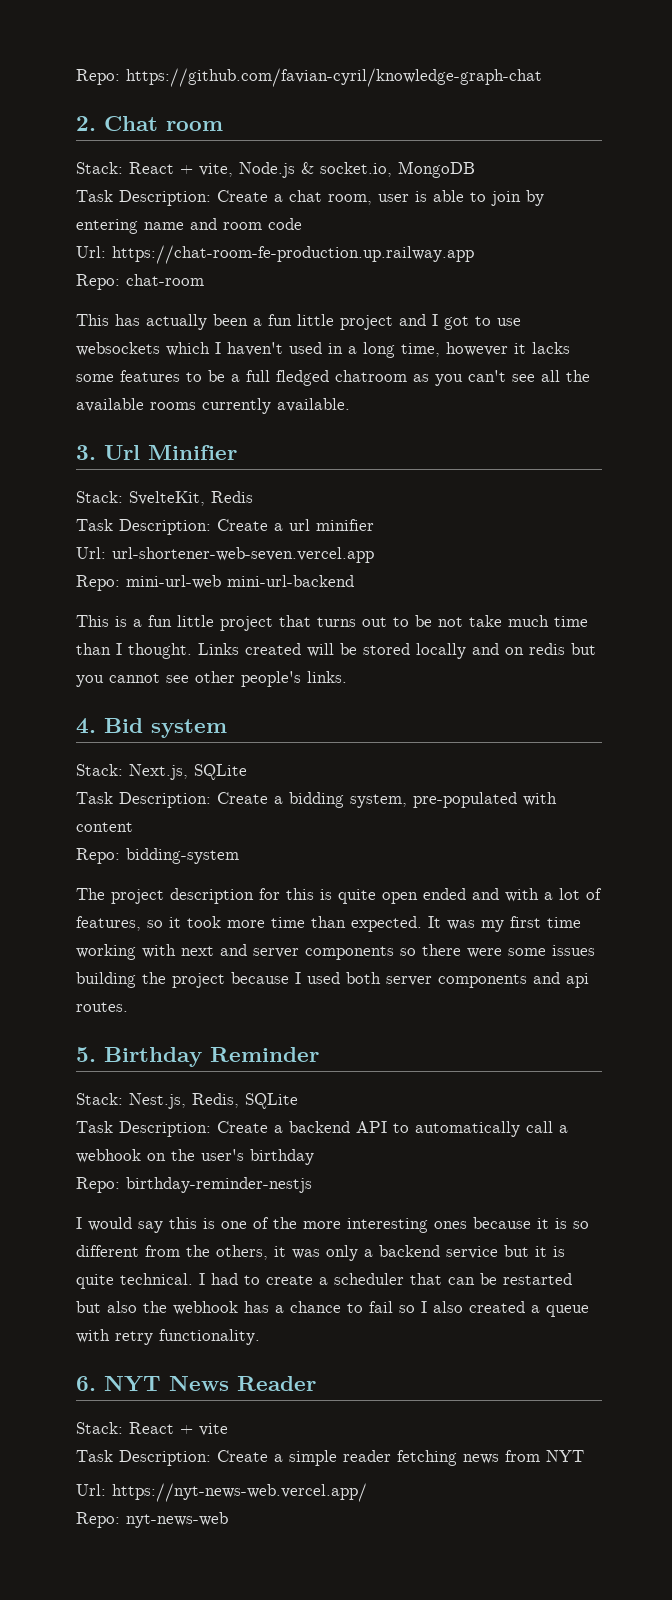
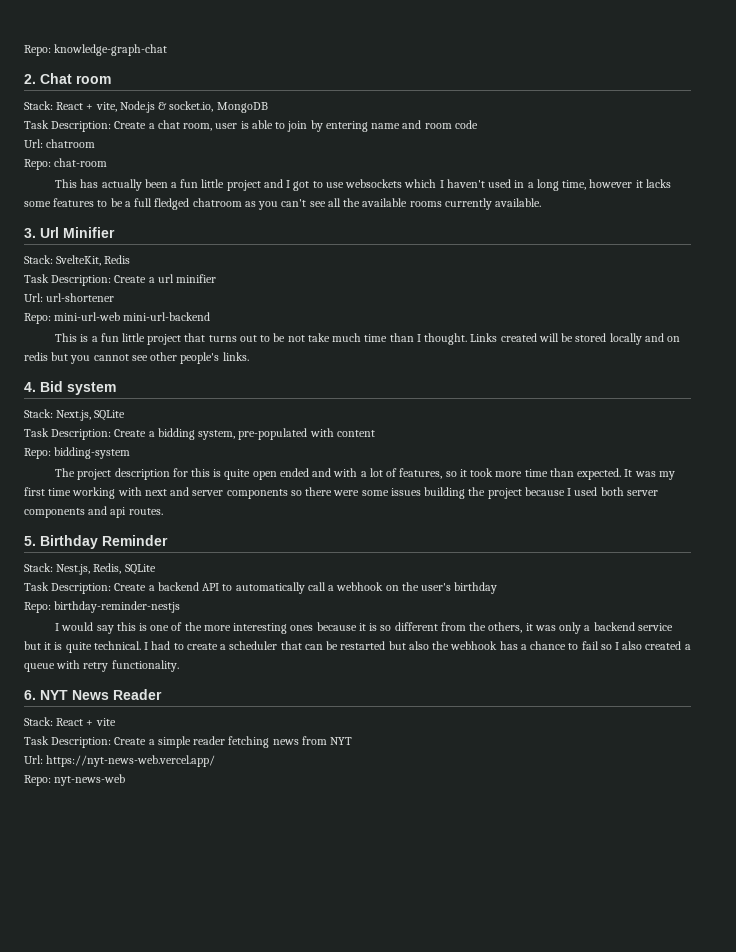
- Repo: https://github.com/favian-cyril/knowledge-graph-chat
+ Repo: knowledge-graph-chat
- Url: https://chat-room-fe-production.up.railway.app
+ Url: chatroom
- Url: url-shortener-web-seven.vercel.app
+ Url: url-shortener

